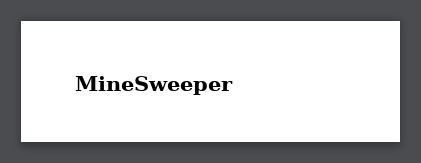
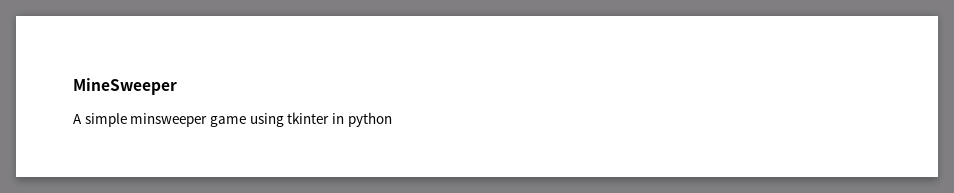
+ A simple minsweeper game using tkinter in python

